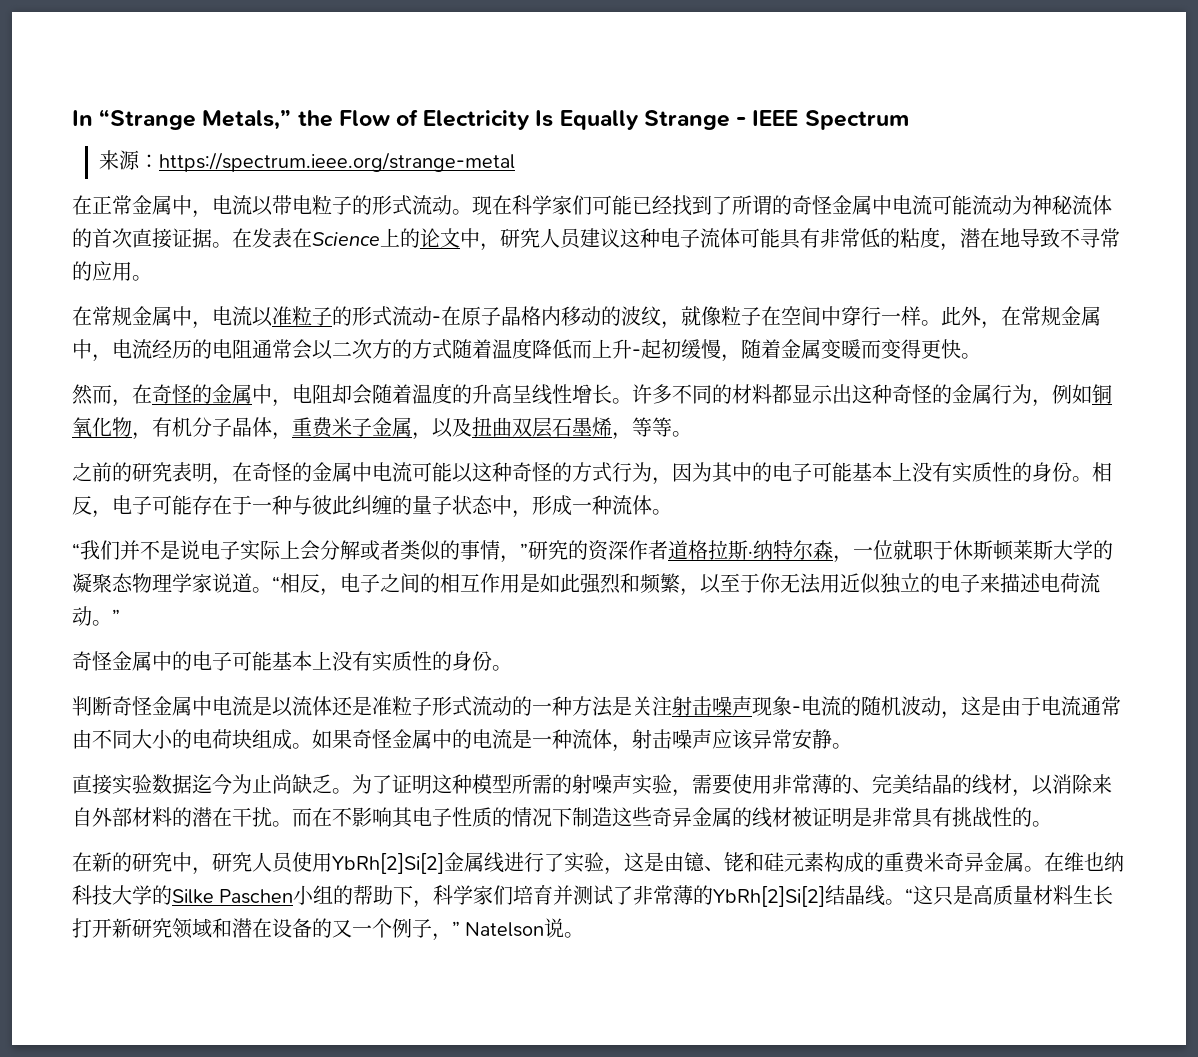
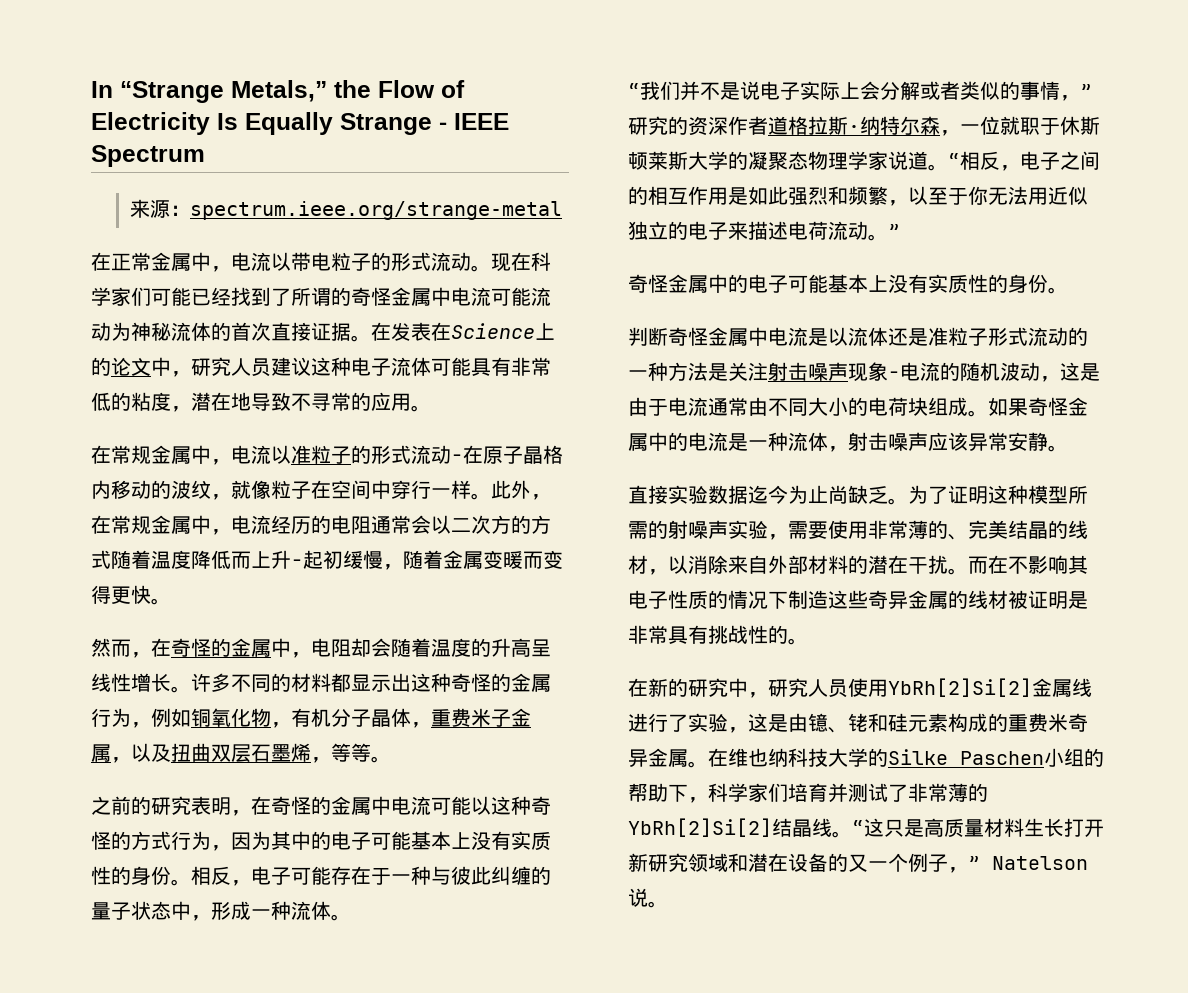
- 来源：https://spectrum.ieee.org/strange-metal
+ 来源：spectrum.ieee.org/strange-metal

